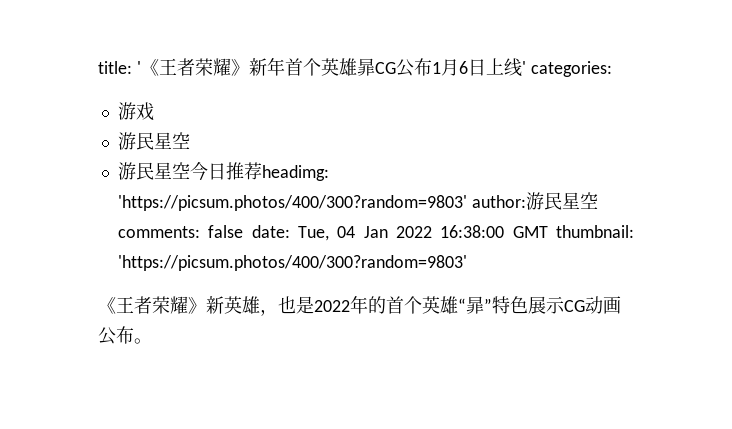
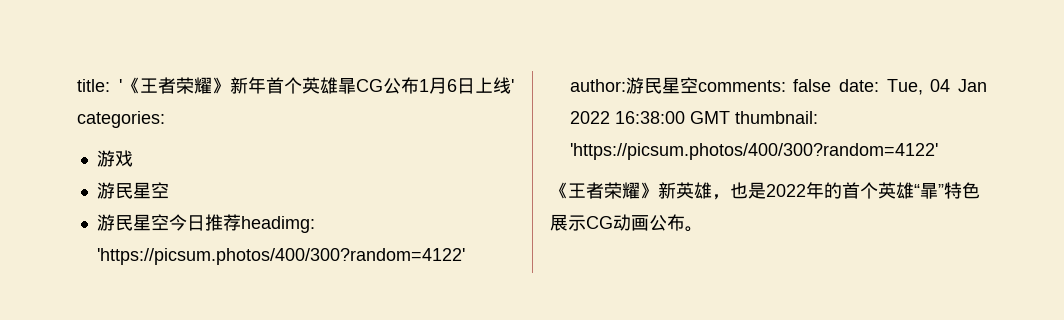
- 游民星空今日推荐headimg: 'https://picsum.photos/400/300?random=9803' author:游民星空comments: false date: Tue, 04 Jan 2022 16:38:00 GMT thumbnail: 'https://picsum.photos/400/300?random=9803'
+ 游民星空今日推荐headimg: 'https://picsum.photos/400/300?random=4122' author:游民星空comments: false date: Tue, 04 Jan 2022 16:38:00 GMT thumbnail: 'https://picsum.photos/400/300?random=4122'

